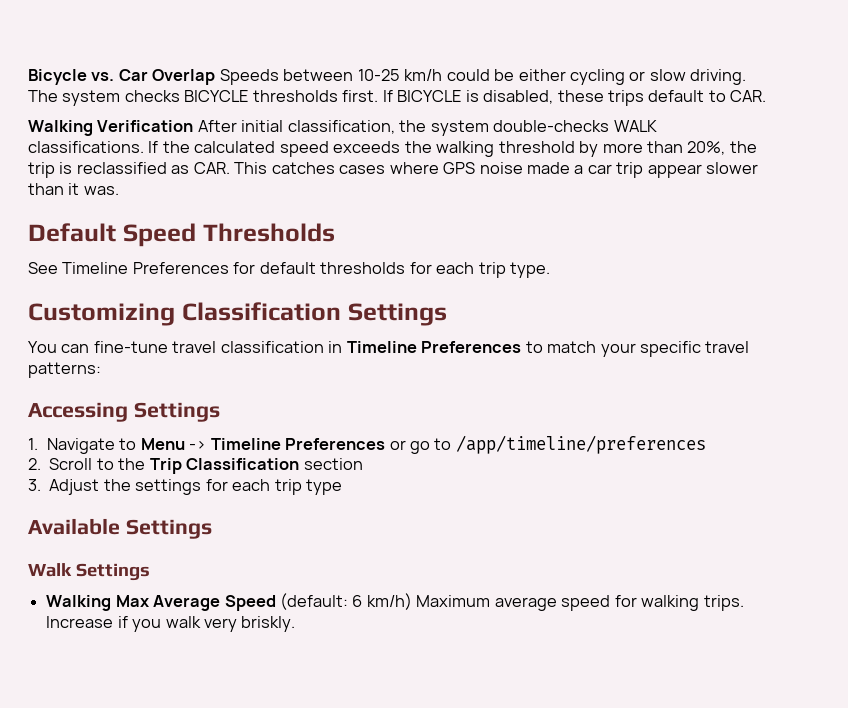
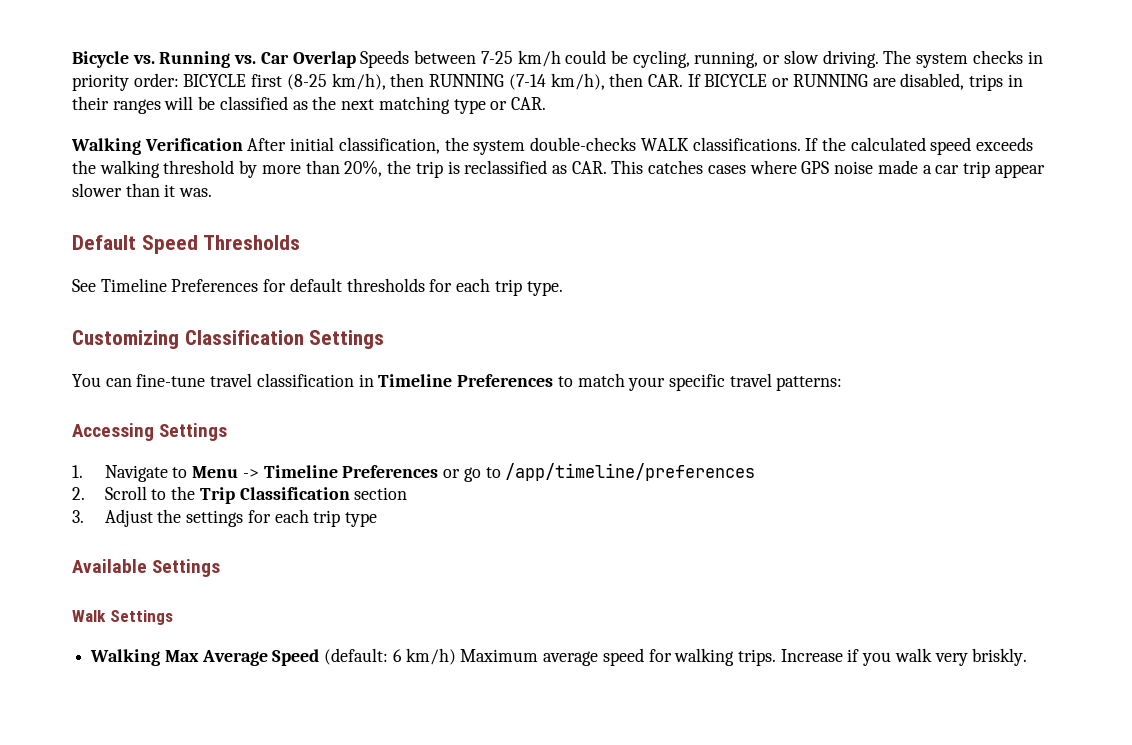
- Bicycle vs. Car Overlap Speeds between 10-25 km/h could be either cycling or slow driving.
+ Bicycle vs. Running vs. Car Overlap Speeds between 7-25 km/h could be cycling, running, or slow driving.
- The system checks BICYCLE thresholds first. If BICYCLE is disabled, these trips default to CAR.
+ The system checks in priority order: BICYCLE first (8-25 km/h), then RUNNING (7-14 km/h), then CAR. If BICYCLE or RUNNING are disabled, trips in their ranges will be classified as the next matching type or CAR.

